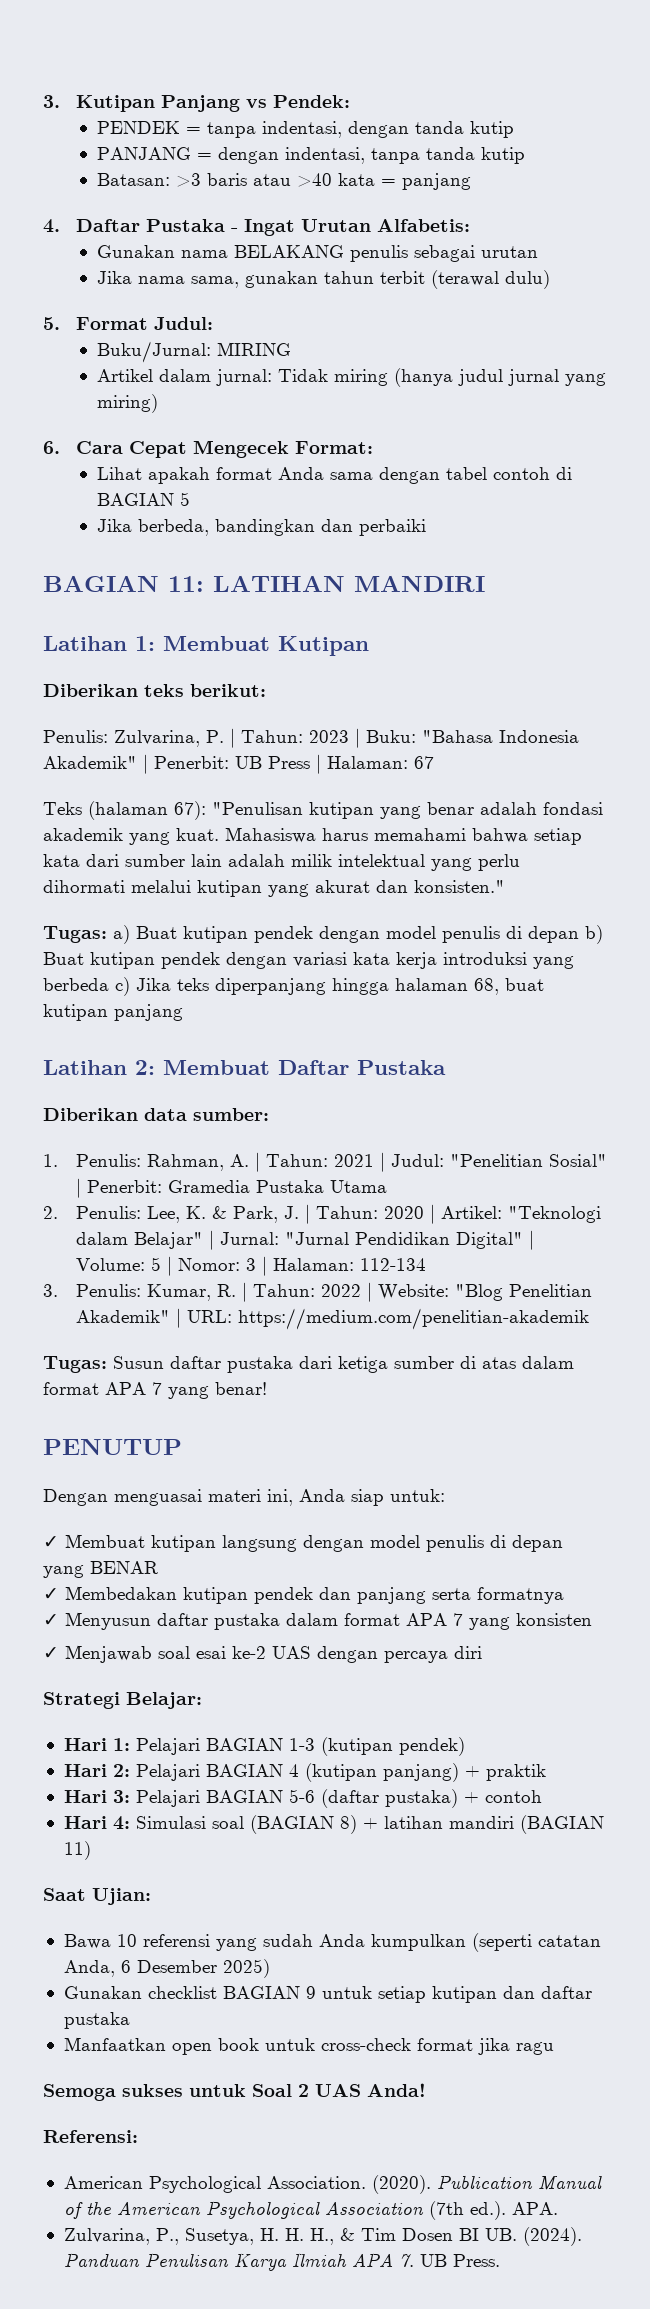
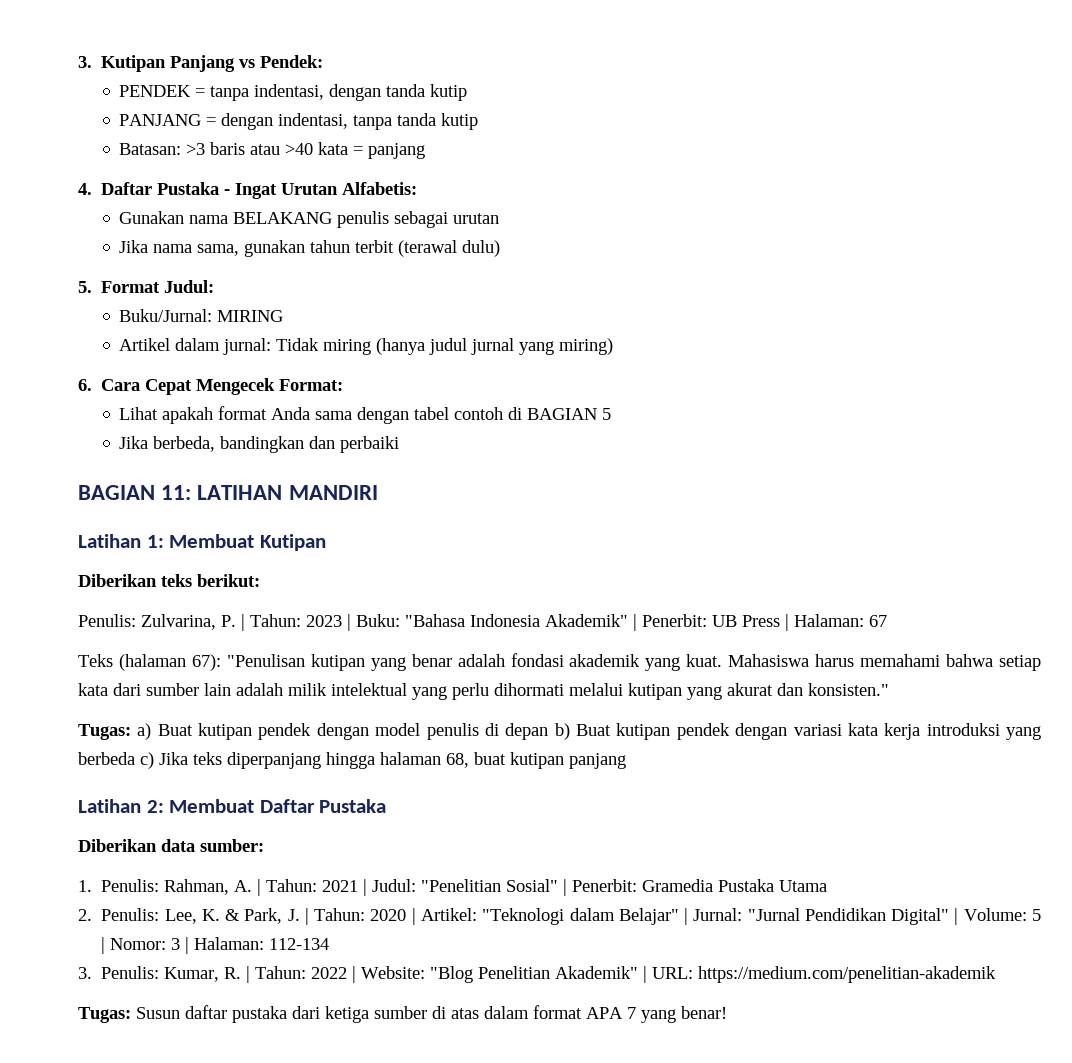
- PENUTUP
- Dengan menguasai materi ini, Anda siap untuk:
- ✓ Membuat kutipan langsung dengan model penulis di depan yang BENAR
- ✓ Membedakan kutipan pendek dan panjang serta formatnya
- ✓ Menyusun daftar pustaka dalam format APA 7 yang konsisten
- ✓ Menjawab soal esai ke-2 UAS dengan percaya diri
- Strategi Belajar:
- Hari 1: Pelajari BAGIAN 1-3 (kutipan pendek)
- Hari 2: Pelajari BAGIAN 4 (kutipan panjang) + praktik
- Hari 3: Pelajari BAGIAN 5-6 (daftar pustaka) + contoh
- Hari 4: Simulasi soal (BAGIAN 8) + latihan mandiri (BAGIAN 11)
- Saat Ujian:
- Bawa 10 referensi yang sudah Anda kumpulkan (seperti catatan Anda, 6 Desember 2025)
- Gunakan checklist BAGIAN 9 untuk setiap kutipan dan daftar pustaka
- Manfaatkan open book untuk cross-check format jika ragu
- Semoga sukses untuk Soal 2 UAS Anda!
- Referensi:
- American Psychological Association. (2020). Publication Manual of the American Psychological Association (7th ed.). APA.
- Zulvarina, P., Susetya, H. H. H., & Tim Dosen BI UB. (2024). Panduan Penulisan Karya Ilmiah APA 7. UB Press.

